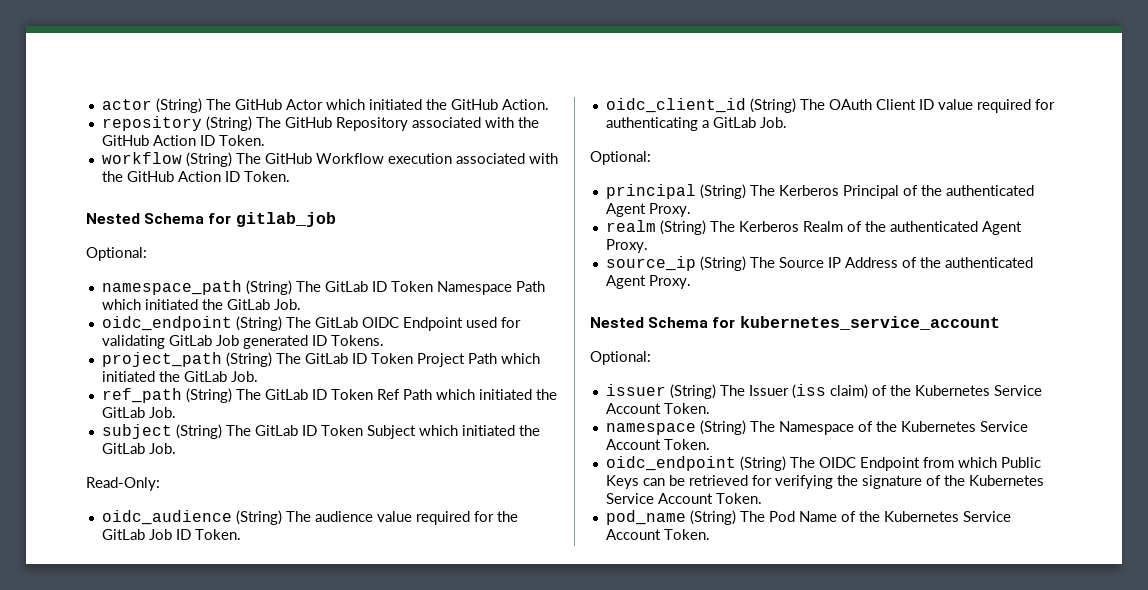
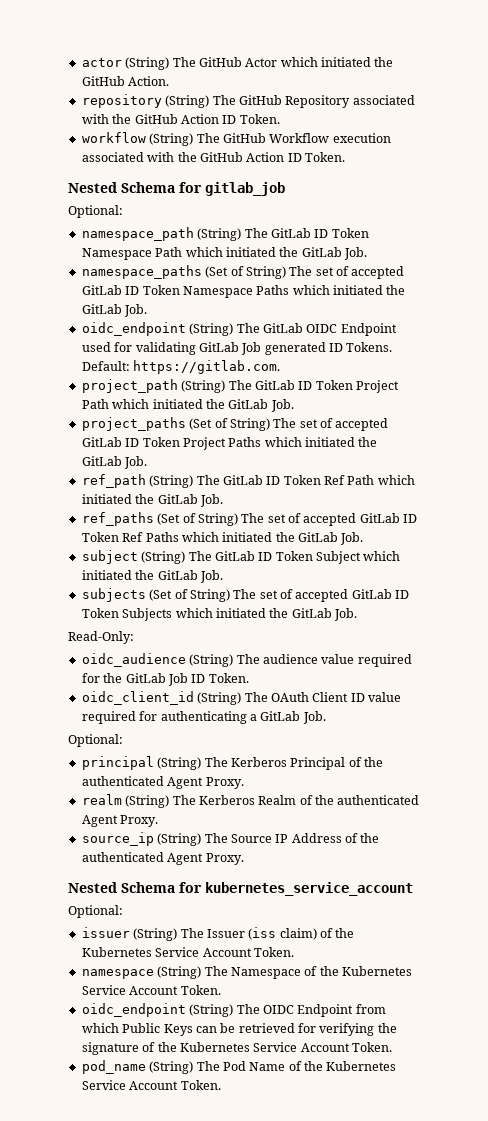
+ namespace_paths (Set of String) The set of accepted GitLab ID Token Namespace Paths which initiated the GitLab Job.
+ Default: https://gitlab.com.
+ project_paths (Set of String) The set of accepted GitLab ID Token Project Paths which initiated the GitLab Job.
+ ref_paths (Set of String) The set of accepted GitLab ID Token Ref Paths which initiated the GitLab Job.
+ subjects (Set of String) The set of accepted GitLab ID Token Subjects which initiated the GitLab Job.

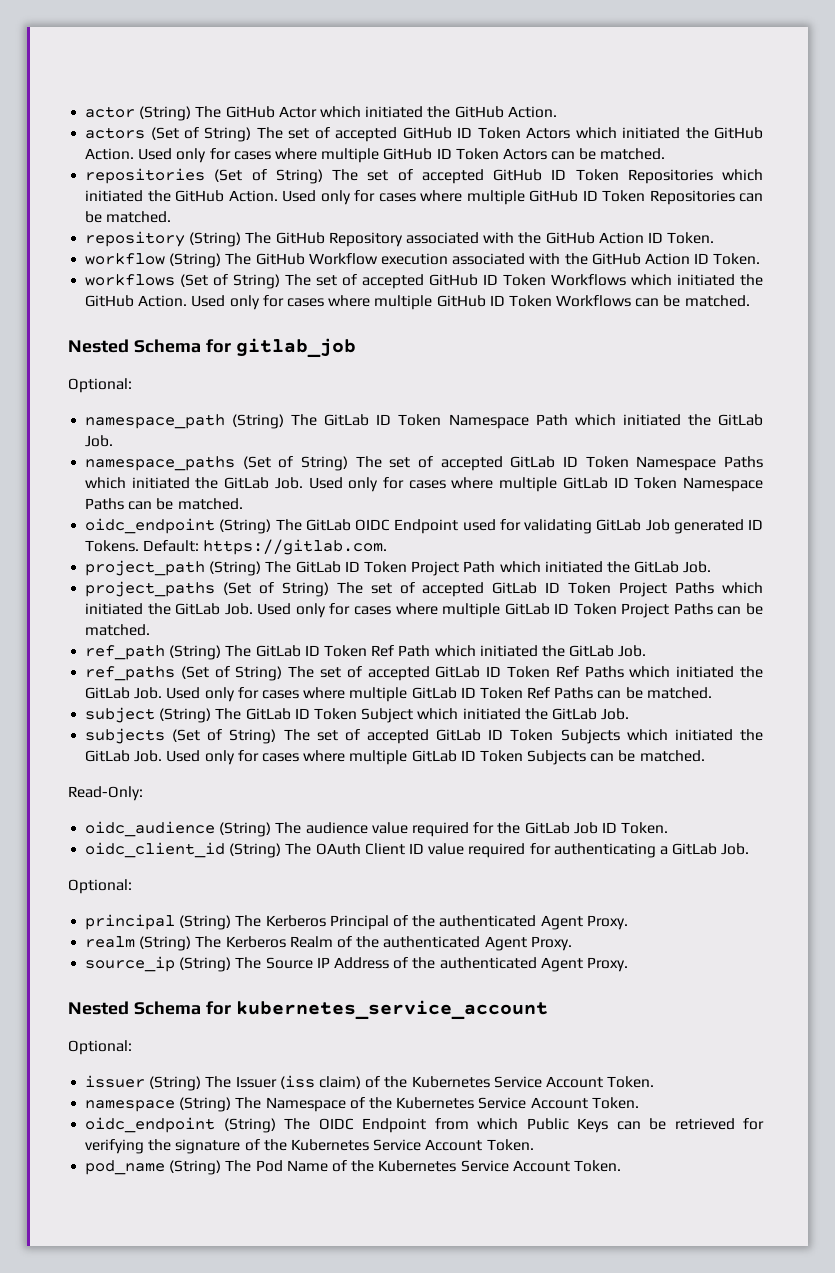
+ actors (Set of String) The set of accepted GitHub ID Token Actors which initiated the GitHub Action. Used only for cases where multiple GitHub ID Token Actors can be matched.
+ repositories (Set of String) The set of accepted GitHub ID Token Repositories which initiated the GitHub Action. Used only for cases where multiple GitHub ID Token Repositories can be matched.
+ workflows (Set of String) The set of accepted GitHub ID Token Workflows which initiated the GitHub Action. Used only for cases where multiple GitHub ID Token Workflows can be matched.
- namespace_paths (Set of String) The set of accepted GitLab ID Token Namespace Paths which initiated the GitLab Job.
+ namespace_paths (Set of String) The set of accepted GitLab ID Token Namespace Paths which initiated the GitLab Job. Used only for cases where multiple GitLab ID Token Namespace Paths can be matched.
- project_paths (Set of String) The set of accepted GitLab ID Token Project Paths which initiated the GitLab Job.
+ project_paths (Set of String) The set of accepted GitLab ID Token Project Paths which initiated the GitLab Job. Used only for cases where multiple GitLab ID Token Project Paths can be matched.
- ref_paths (Set of String) The set of accepted GitLab ID Token Ref Paths which initiated the GitLab Job.
+ ref_paths (Set of String) The set of accepted GitLab ID Token Ref Paths which initiated the GitLab Job. Used only for cases where multiple GitLab ID Token Ref Paths can be matched.
- subjects (Set of String) The set of accepted GitLab ID Token Subjects which initiated the GitLab Job.
+ subjects (Set of String) The set of accepted GitLab ID Token Subjects which initiated the GitLab Job. Used only for cases where multiple GitLab ID Token Subjects can be matched.

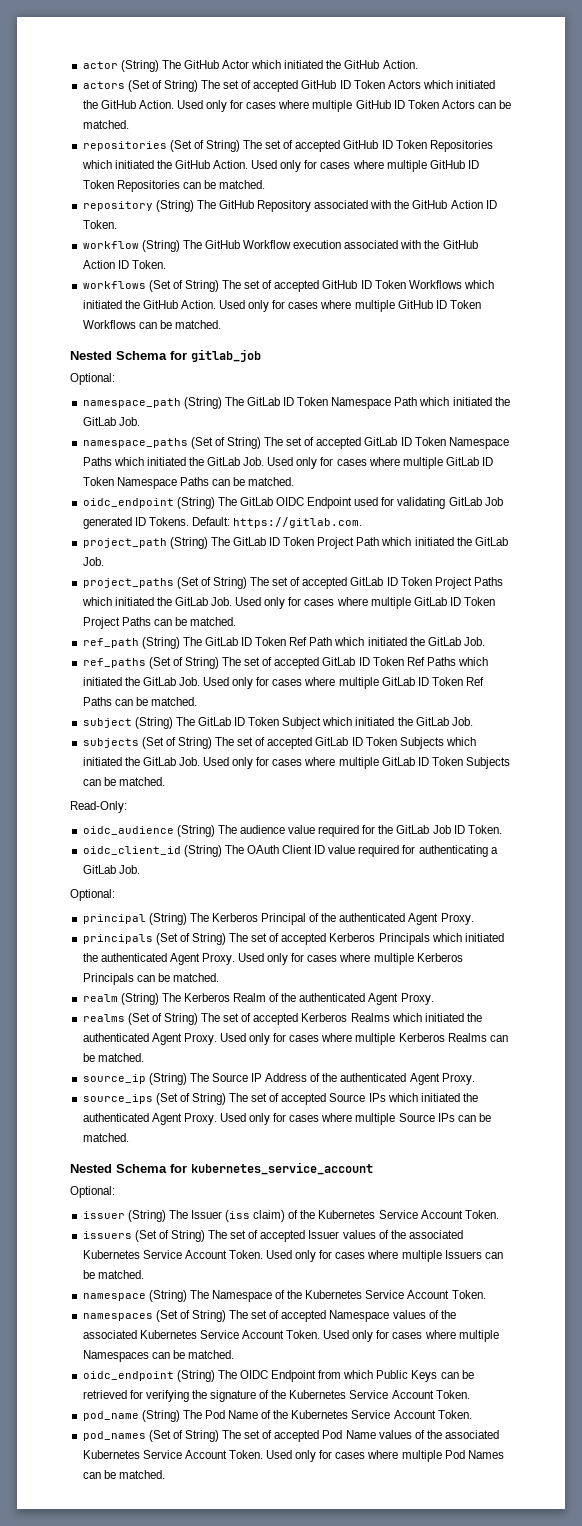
+ principals (Set of String) The set of accepted Kerberos Principals which initiated the authenticated Agent Proxy. Used only for cases where multiple Kerberos Principals can be matched.
+ realms (Set of String) The set of accepted Kerberos Realms which initiated the authenticated Agent Proxy. Used only for cases where multiple Kerberos Realms can be matched.
+ source_ips (Set of String) The set of accepted Source IPs which initiated the authenticated Agent Proxy. Used only for cases where multiple Source IPs can be matched.
+ issuers (Set of String) The set of accepted Issuer values of the associated Kubernetes Service Account Token. Used only for cases where multiple Issuers can be matched.
+ namespaces (Set of String) The set of accepted Namespace values of the associated Kubernetes Service Account Token. Used only for cases where multiple Namespaces can be matched.
+ pod_names (Set of String) The set of accepted Pod Name values of the associated Kubernetes Service Account Token. Used only for cases where multiple Pod Names can be matched.

